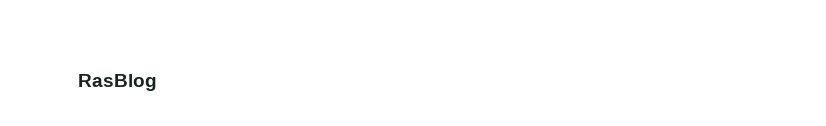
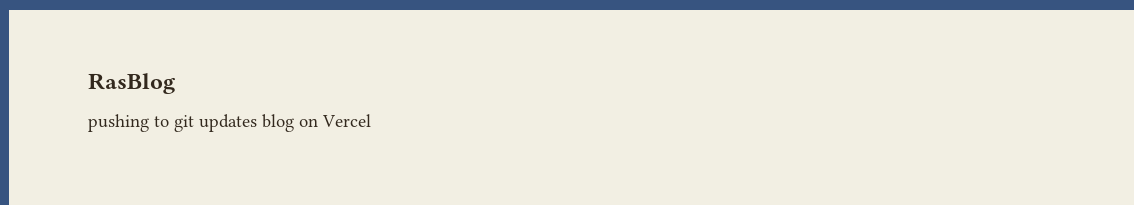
+ pushing to git updates blog on Vercel

